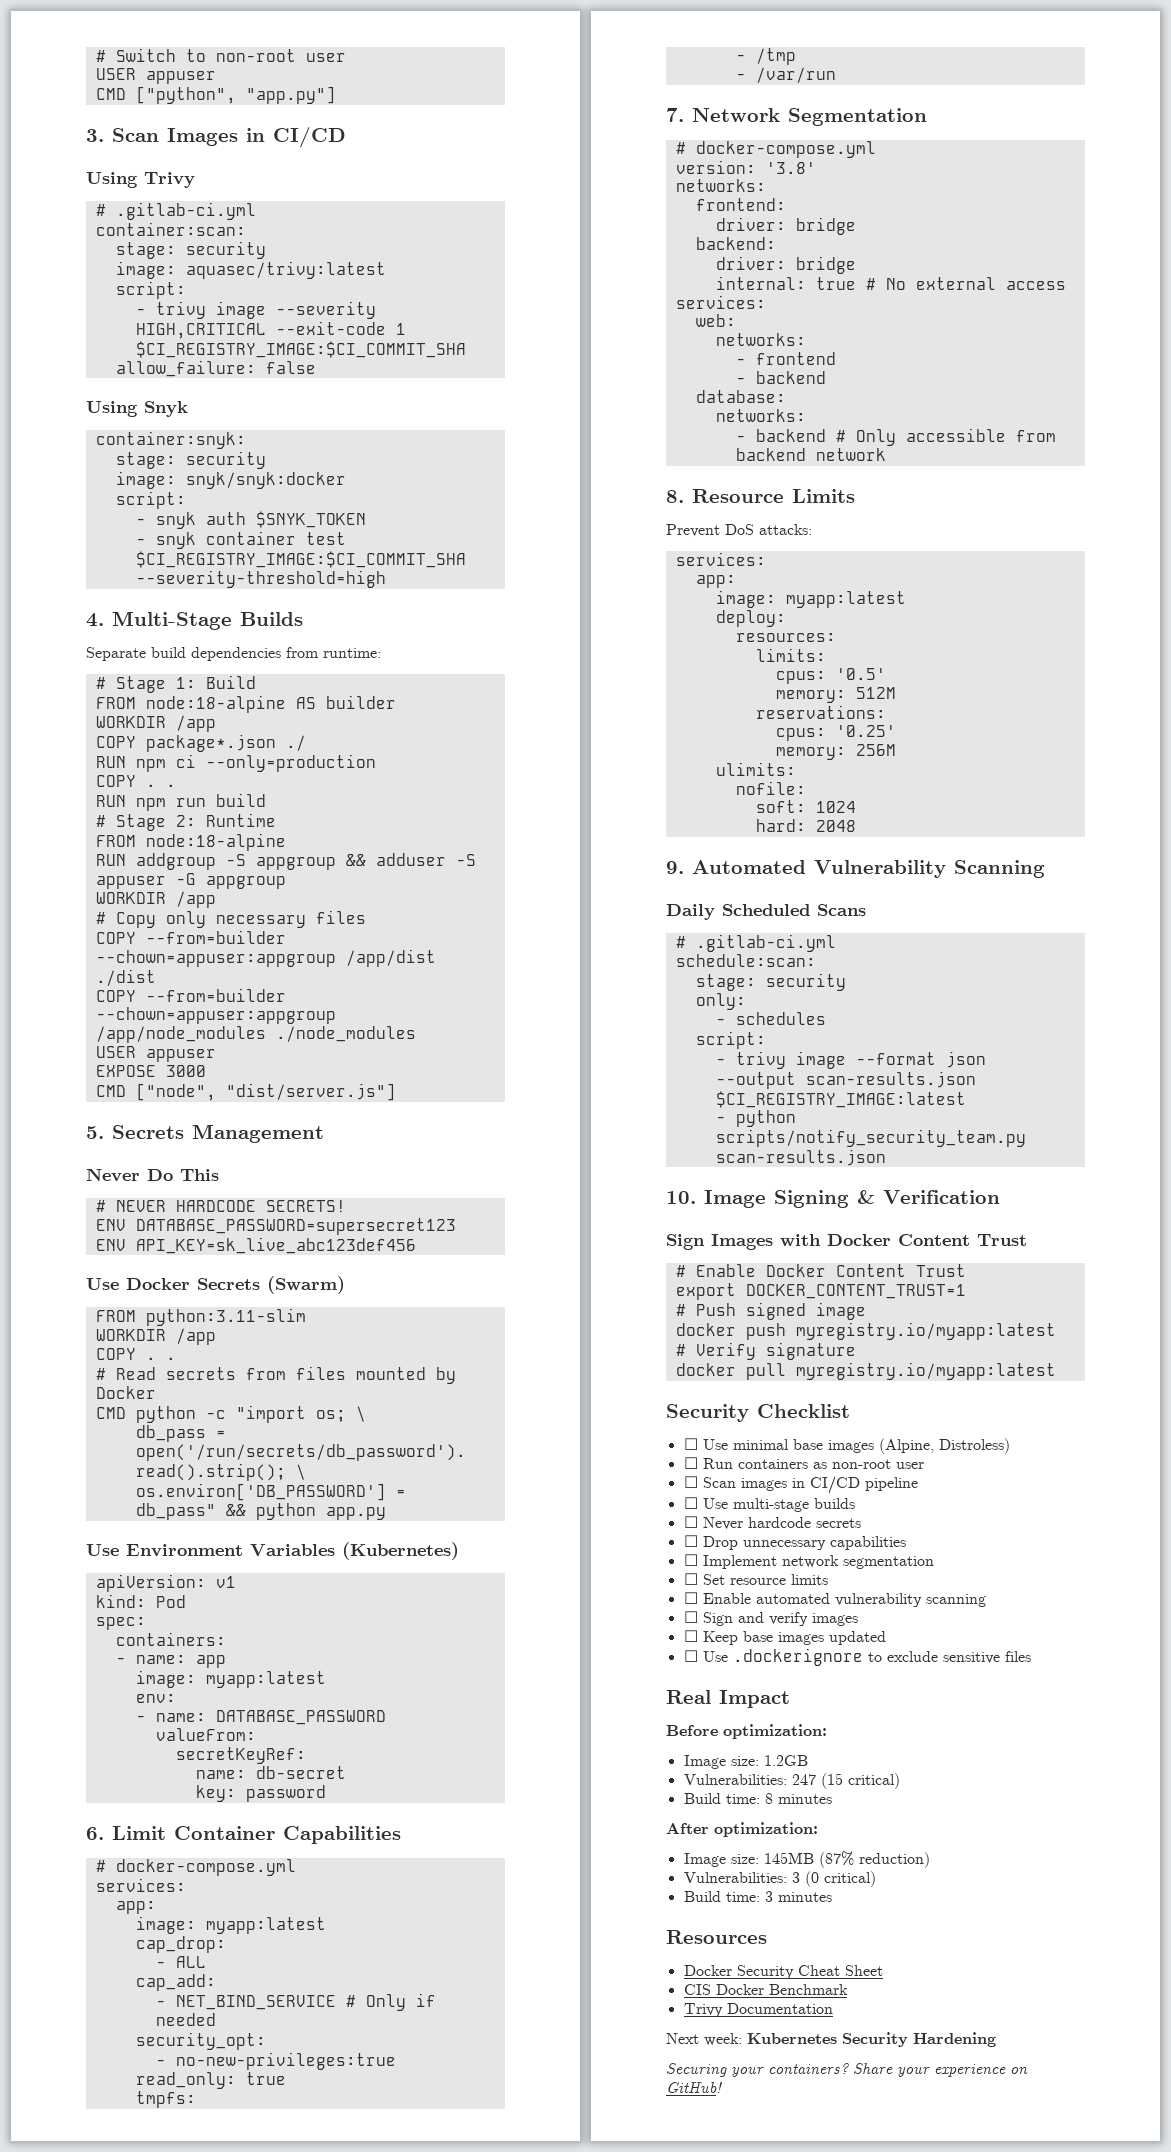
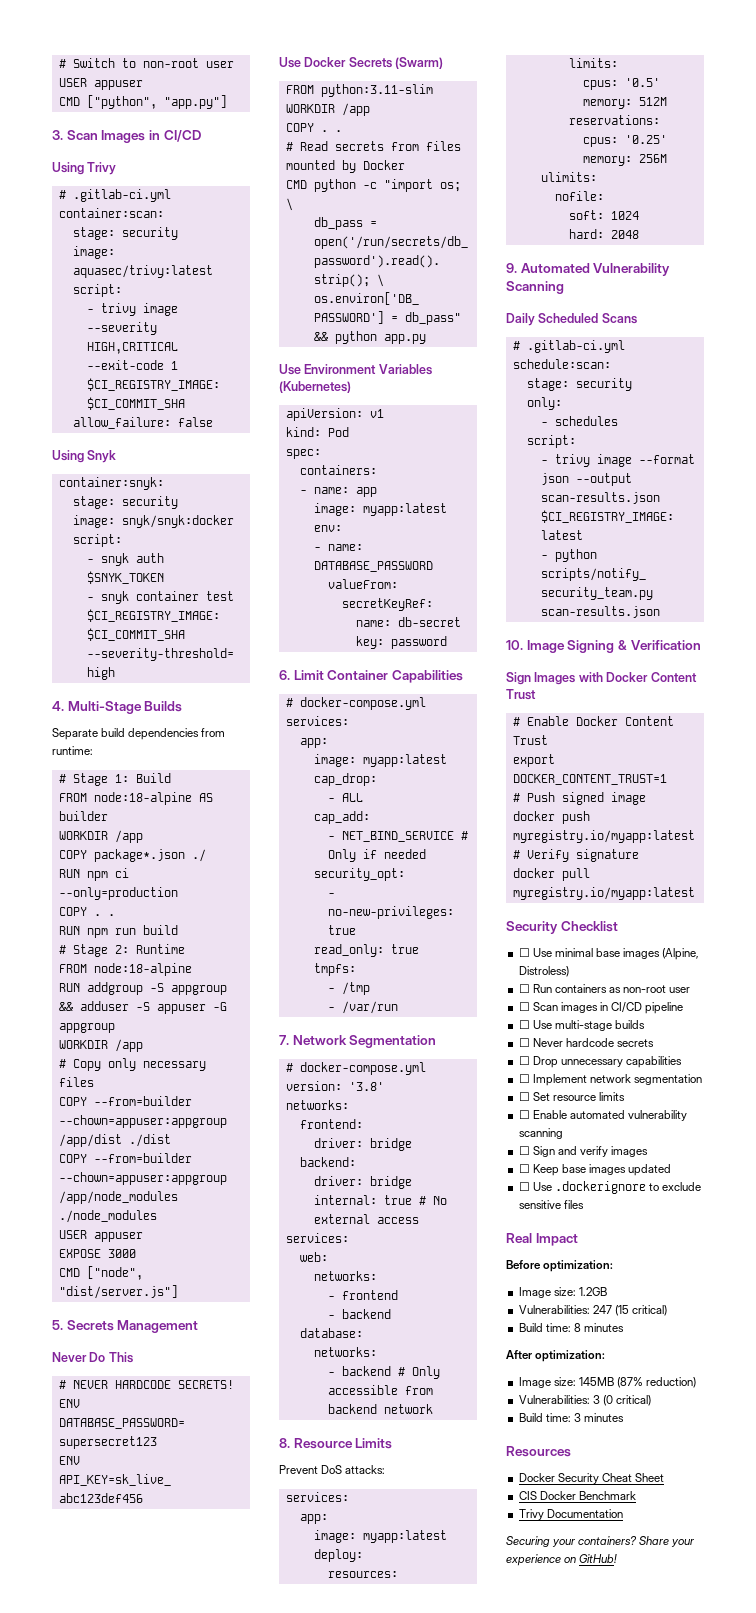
- Next week: Kubernetes Security Hardening

